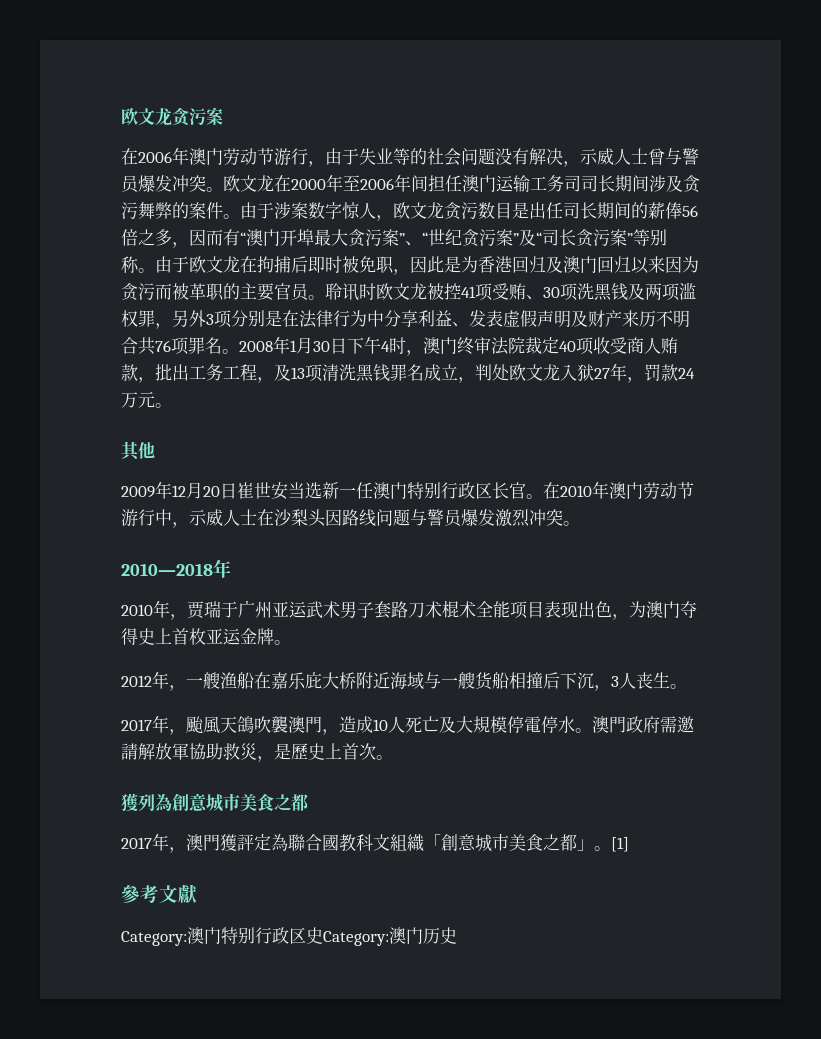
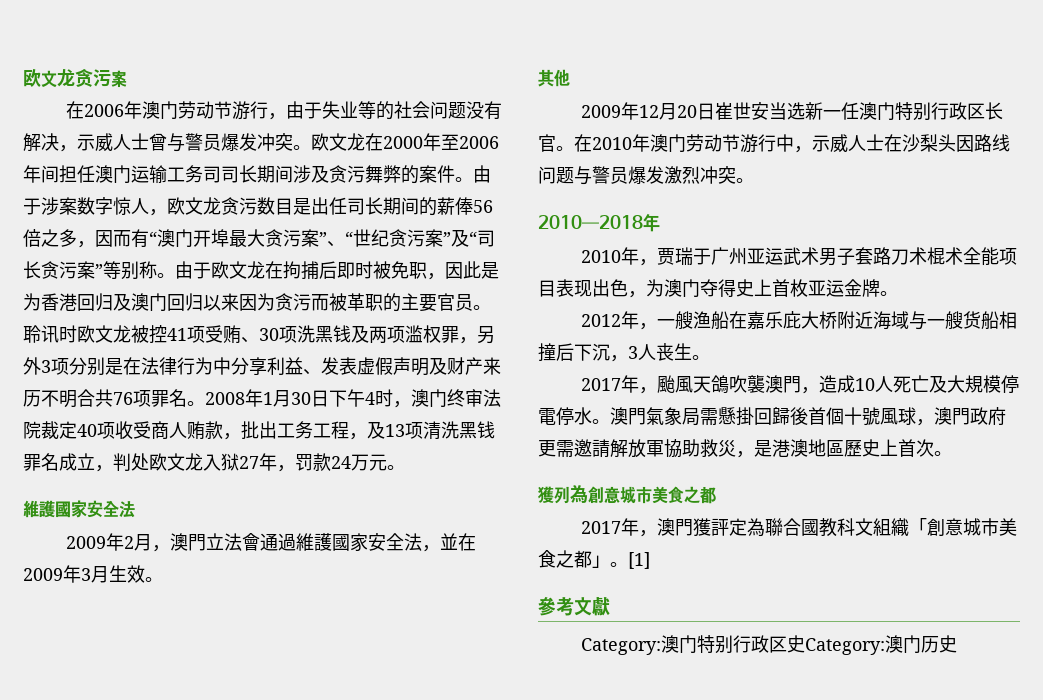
  2008年1月30日下午4时，澳门终审法院裁定40项收受商人贿款，批出工务工程，及13项清洗黑钱罪名成立，判处欧文龙入狱27年，罚款24万元。
+ 維護國家安全法
+ 2009年2月，澳門立法會通過維護國家安全法，並在2009年3月生效。
- 澳門政府需邀請解放軍協助救災，是歷史上首次。
+ 澳門氣象局需懸掛回歸後首個十號風球，澳門政府更需邀請解放軍協助救災，是港澳地區歷史上首次。

